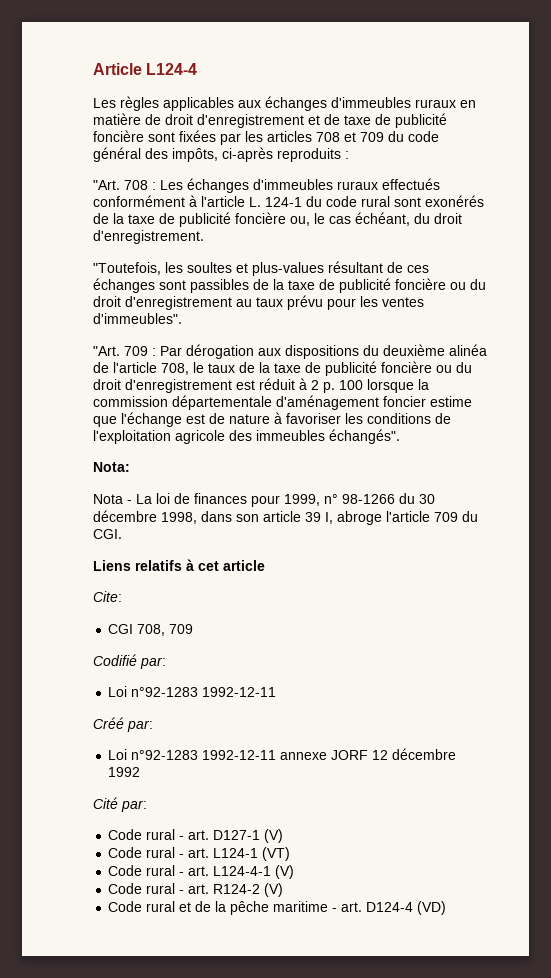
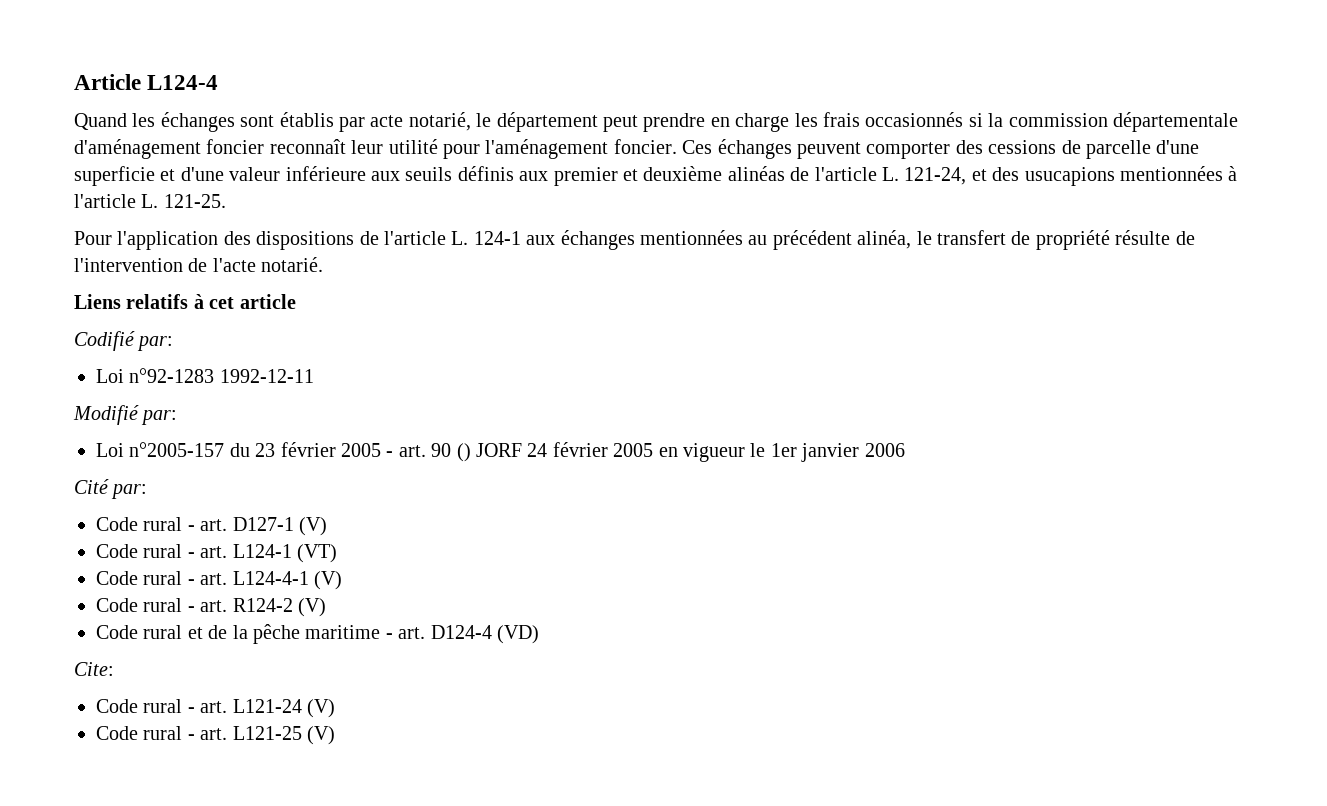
- Les règles applicables aux échanges d'immeubles ruraux en matière de droit d'enregistrement et de taxe de publicité foncière sont fixées par les articles 708 et 709 du code général des impôts, ci-après reproduits :
- "Art. 708 : Les échanges d'immeubles ruraux effectués conformément à l'article L. 124-1 du code rural sont exonérés de la taxe de publicité foncière ou, le cas échéant, du droit d'enregistrement.
- "Toutefois, les soultes et plus-values résultant de ces échanges sont passibles de la taxe de publicité foncière ou du droit d'enregistrement au taux prévu pour les ventes d'immeubles".
- "Art. 709 : Par dérogation aux dispositions du deuxième alinéa de l'article 708, le taux de la taxe de publicité foncière ou du droit d'enregistrement est réduit à 2 p. 100 lorsque la commission départementale d'aménagement foncier estime que l'échange est de nature à favoriser les conditions de l'exploitation agricole des immeubles échangés".
- Nota:
- Nota - La loi de finances pour 1999, n° 98-1266 du 30 décembre 1998, dans son article 39 I, abroge l'article 709 du CGI.
+ Quand les échanges sont établis par acte notarié, le département peut prendre en charge les frais occasionnés si la commission départementale d'aménagement foncier reconnaît leur utilité pour l'aménagement foncier. Ces échanges peuvent comporter des cessions de parcelle d'une superficie et d'une valeur inférieure aux seuils définis aux premier et deuxième alinéas de l'article L. 121-24, et des usucapions mentionnées à l'article L. 121-25.
+ Pour l'application des dispositions de l'article L. 124-1 aux échanges mentionnées au précédent alinéa, le transfert de propriété résulte de l'intervention de l'acte notarié.
- Cite:
- CGI 708, 709
- Créé par:
- Loi n°92-1283 1992-12-11 annexe JORF 12 décembre 1992
+ Modifié par:
+ Loi n°2005-157 du 23 février 2005 - art. 90 () JORF 24 février 2005 en vigueur le 1er janvier 2006
+ Cite:
+ Code rural - art. L121-24 (V)
+ Code rural - art. L121-25 (V)

